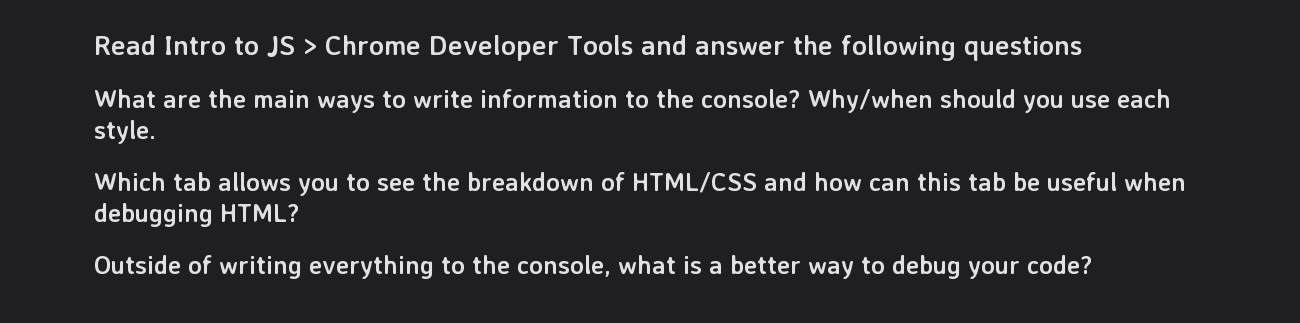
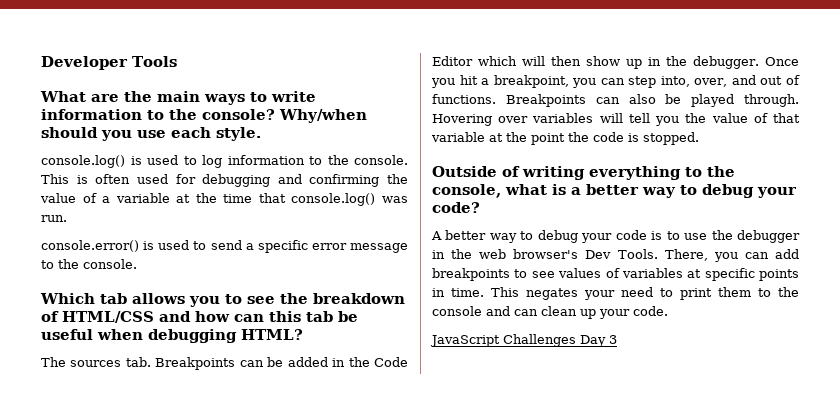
- Read Intro to JS > Chrome Developer Tools and answer the following questions
+ Developer Tools
+ console.log() is used to log information to the console. This is often used for debugging and confirming the value of a variable at the time that console.log() was run.
+ console.error() is used to send a specific error message to the console.
+ The sources tab. Breakpoints can be added in the Code Editor which will then show up in the debugger. Once you hit a breakpoint, you can step into, over, and out of functions. Breakpoints can also be played through. Hovering over variables will tell you the value of that variable at the point the code is stopped.
+ A better way to debug your code is to use the debugger in the web browser's Dev Tools. There, you can add breakpoints to see values of variables at specific points in time. This negates your need to print them to the console and can clean up your code.
+ JavaScript Challenges Day 3

